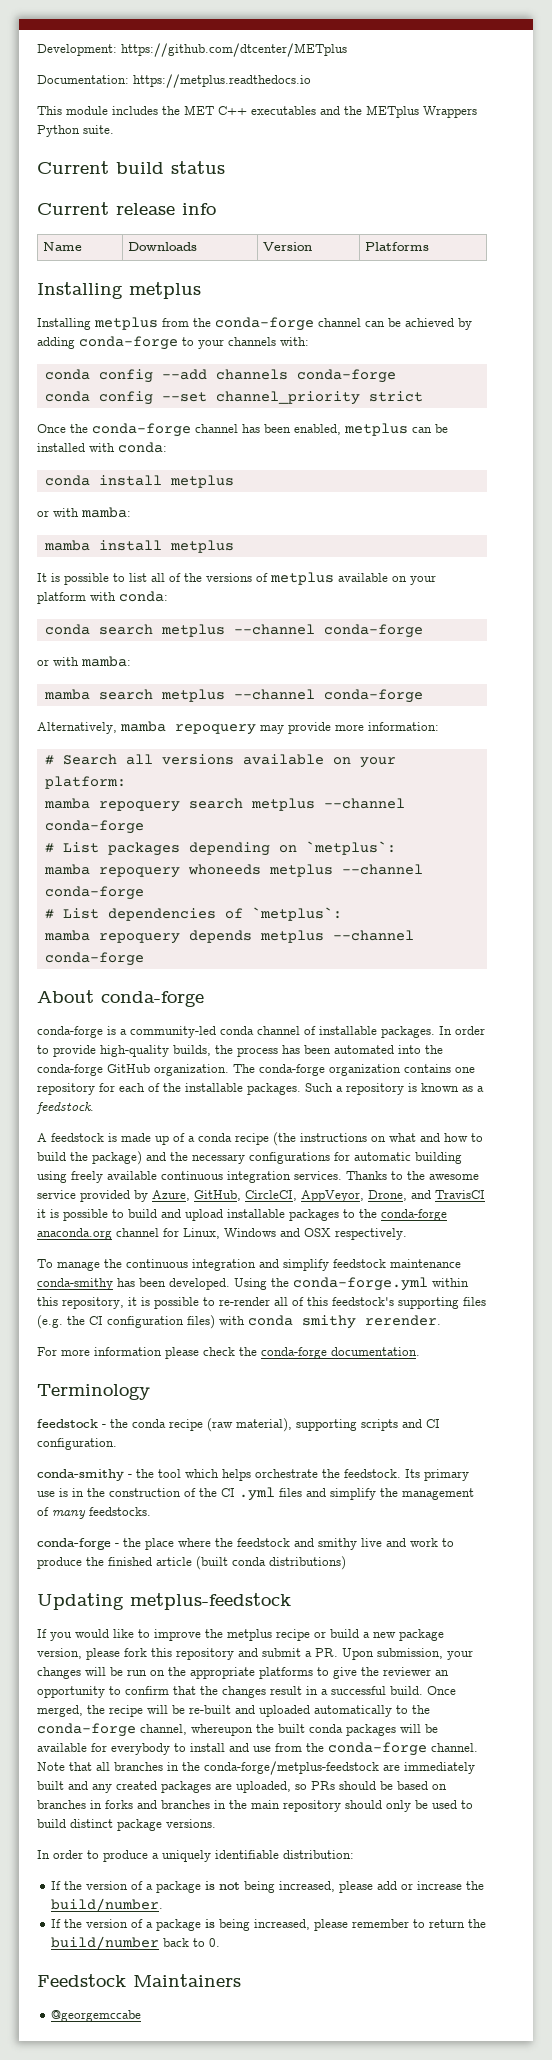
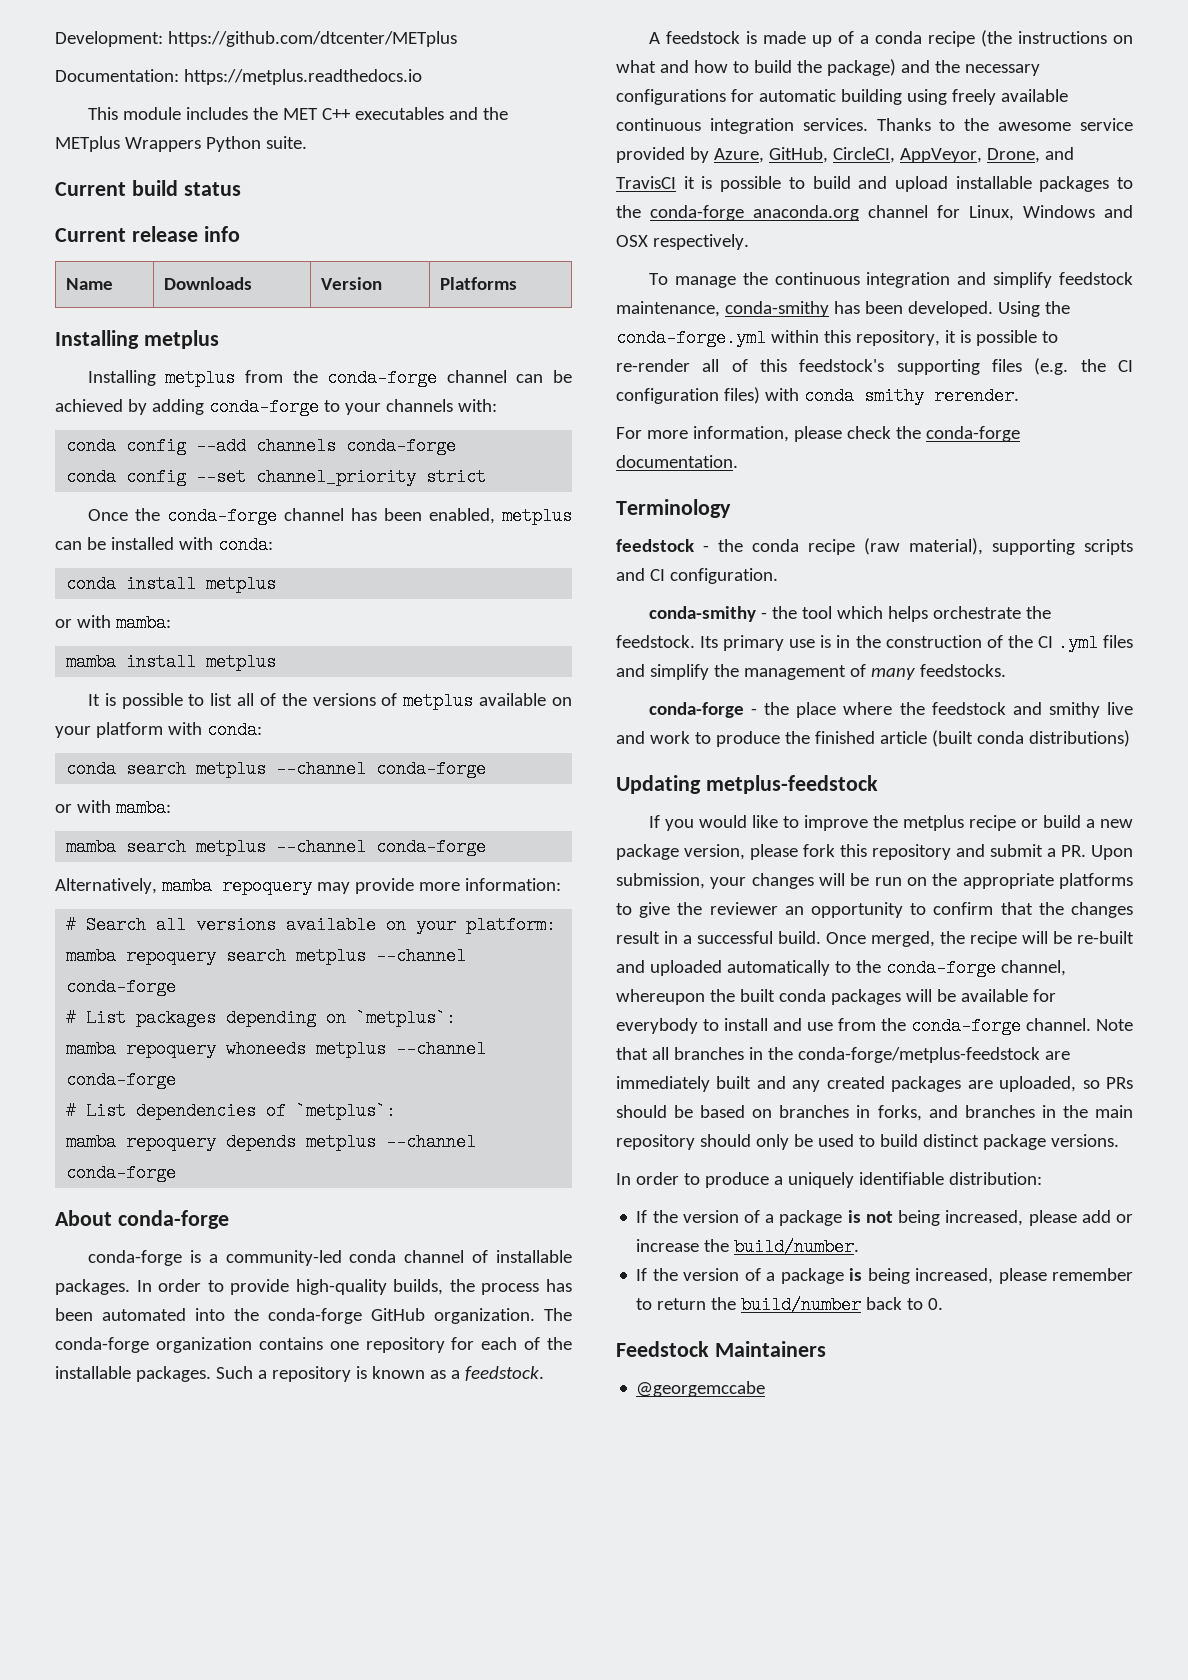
- To manage the continuous integration and simplify feedstock maintenance conda-smithy has been developed.
+ To manage the continuous integration and simplify feedstock maintenance, conda-smithy has been developed.
- For more information please check the conda-forge documentation.
+ For more information, please check the conda-forge documentation.
- Note that all branches in the conda-forge/metplus-feedstock are immediately built and any created packages are uploaded, so PRs should be based on branches in forks and branches in the main repository should only be used to build distinct package versions.
+ Note that all branches in the conda-forge/metplus-feedstock are immediately built and any created packages are uploaded, so PRs should be based on branches in forks, and branches in the main repository should only be used to build distinct package versions.

